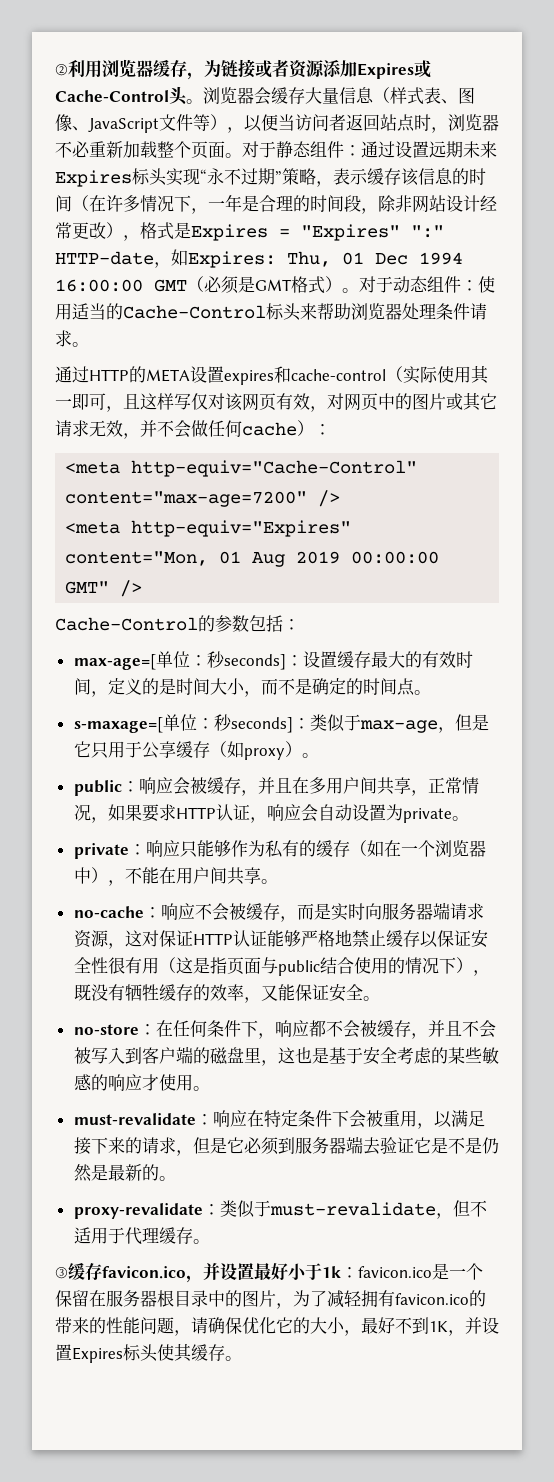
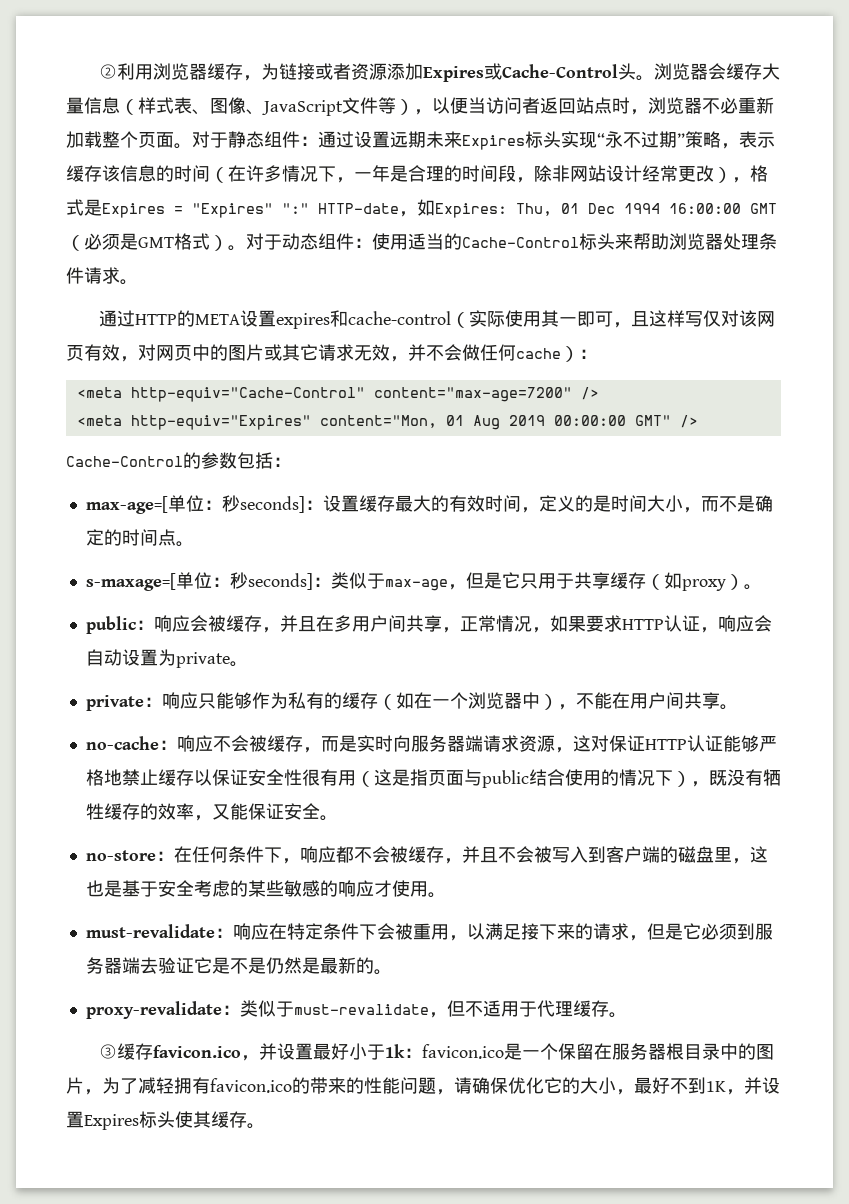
- s-maxage=[单位：秒seconds]：类似于max-age，但是它只用于公享缓存（如proxy）。
+ s-maxage=[单位：秒seconds]：类似于max-age，但是它只用于共享缓存（如proxy）。

